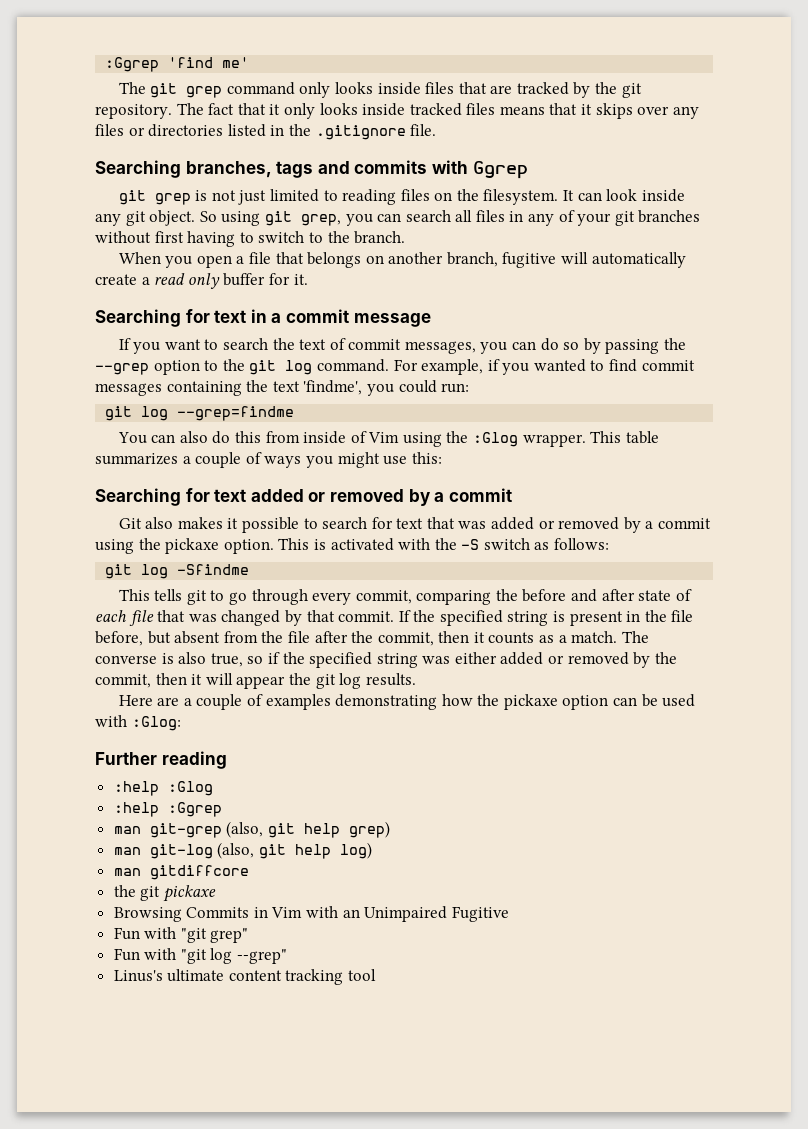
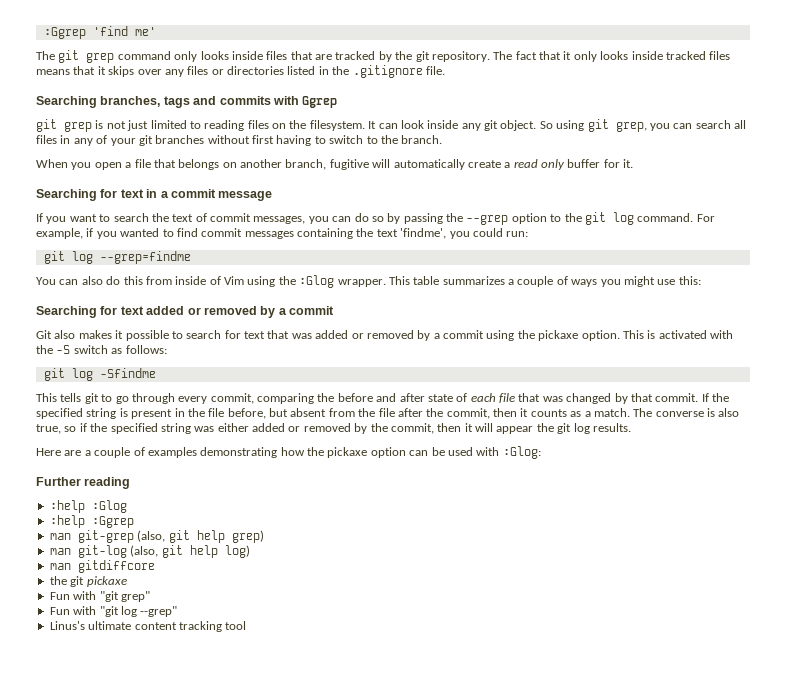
- Browsing Commits in Vim with an Unimpaired Fugitive

